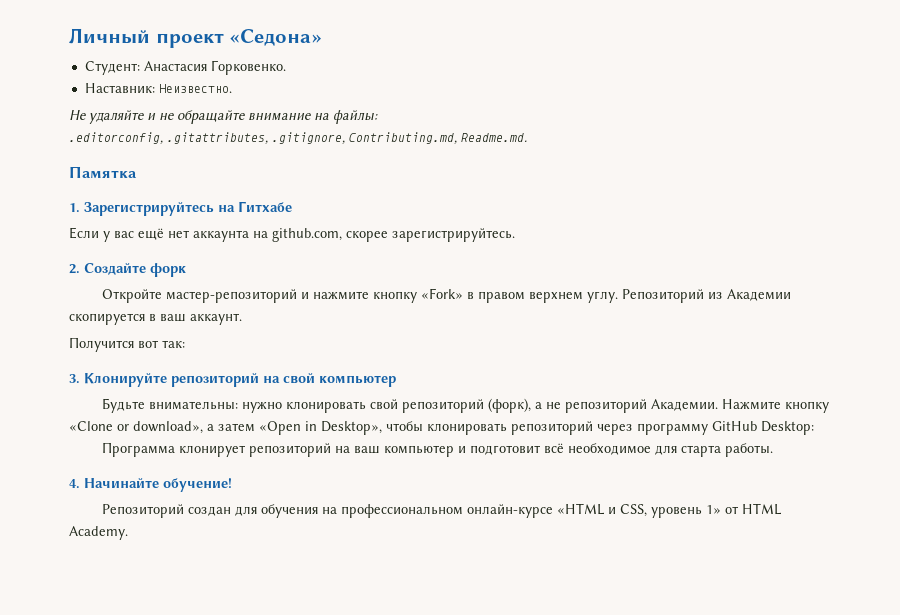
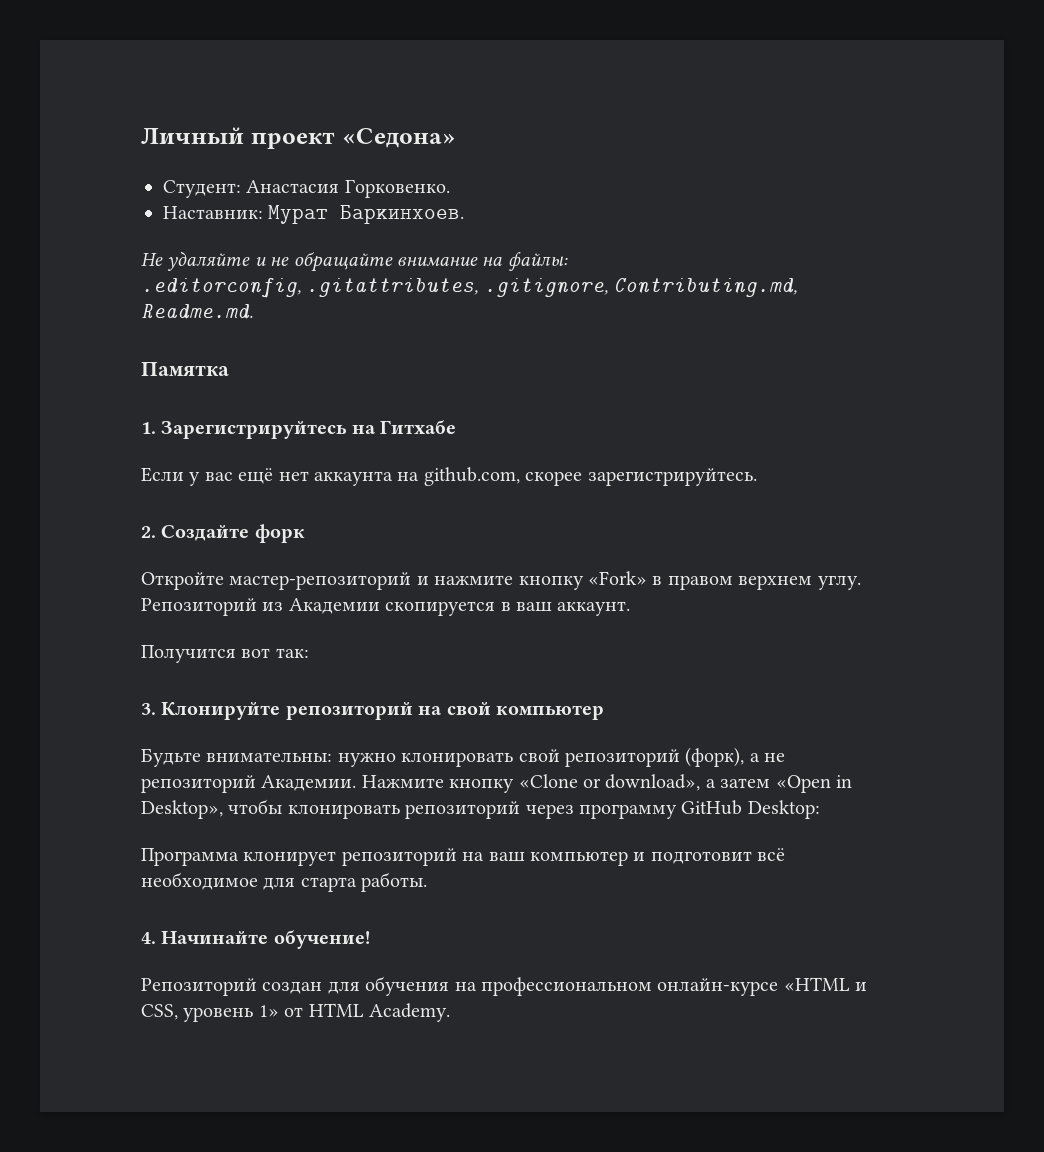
- Наставник: Неизвестно.
+ Наставник: Мурат Баркинхоев.

